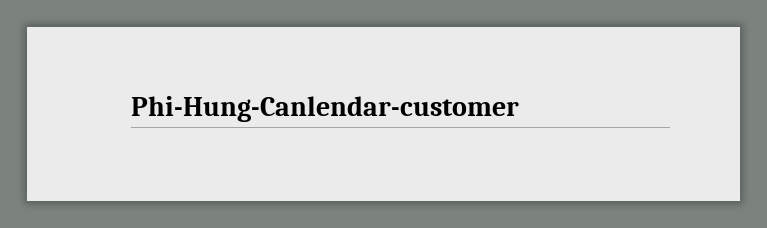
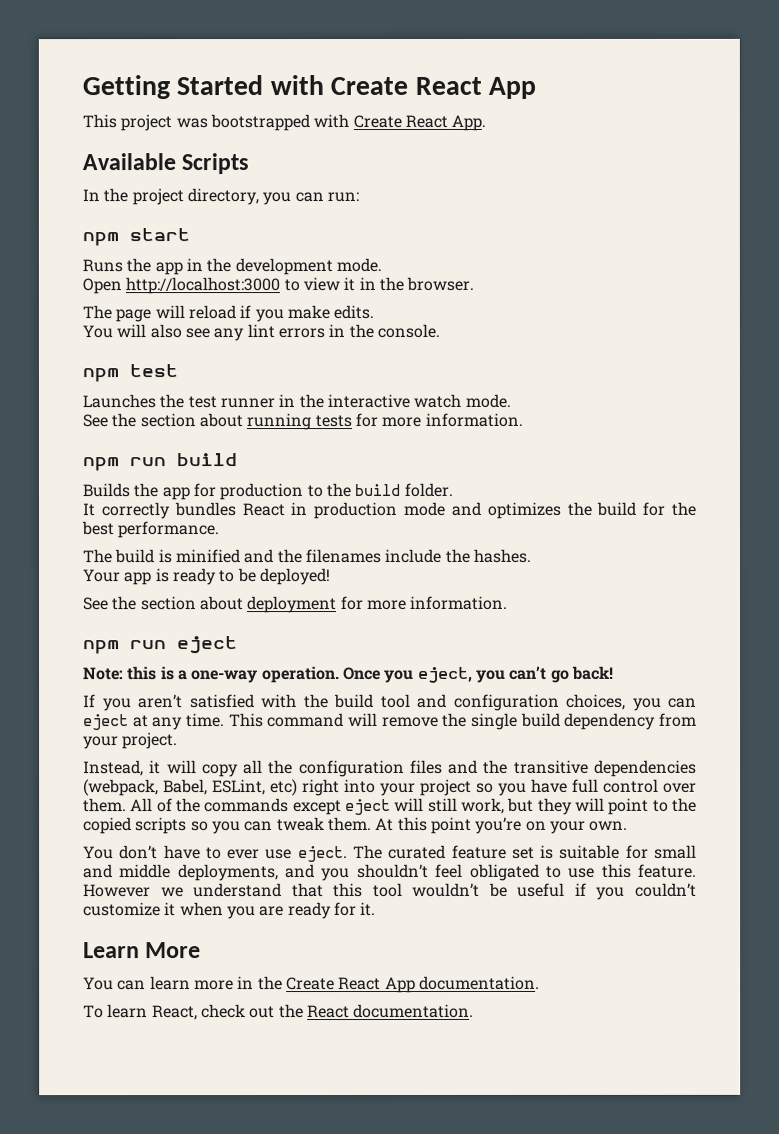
- Phi-Hung-Canlendar-customer
+ Getting Started with Create React App
+ This project was bootstrapped with Create React App.
+ Available Scripts
+ In the project directory, you can run:
+ npm start
+ Runs the app in the development mode.
+ Open http://localhost:3000 to view it in the browser.
+ The page will reload if you make edits.
+ You will also see any lint errors in the console.
+ npm test
+ Launches the test runner in the interactive watch mode.
+ See the section about running tests for more information.
+ npm run build
+ Builds the app for production to the build folder.
+ It correctly bundles React in production mode and optimizes the build for the best performance.
+ The build is minified and the filenames include the hashes.
+ Your app is ready to be deployed!
+ See the section about deployment for more information.
+ npm run eject
+ Note: this is a one-way operation. Once you eject, you can’t go back!
+ If you aren’t satisfied with the build tool and configuration choices, you can eject at any time. This command will remove the single build dependency from your project.
+ Instead, it will copy all the configuration files and the transitive dependencies (webpack, Babel, ESLint, etc) right into your project so you have full control over them. All of the commands except eject will still work, but they will point to the copied scripts so you can tweak them. At this point you’re on your own.
+ You don’t have to ever use eject. The curated feature set is suitable for small and middle deployments, and you shouldn’t feel obligated to use this feature. However we understand that this tool wouldn’t be useful if you couldn’t customize it when you are ready for it.
+ Learn More
+ You can learn more in the Create React App documentation.
+ To learn React, check out the React documentation.

